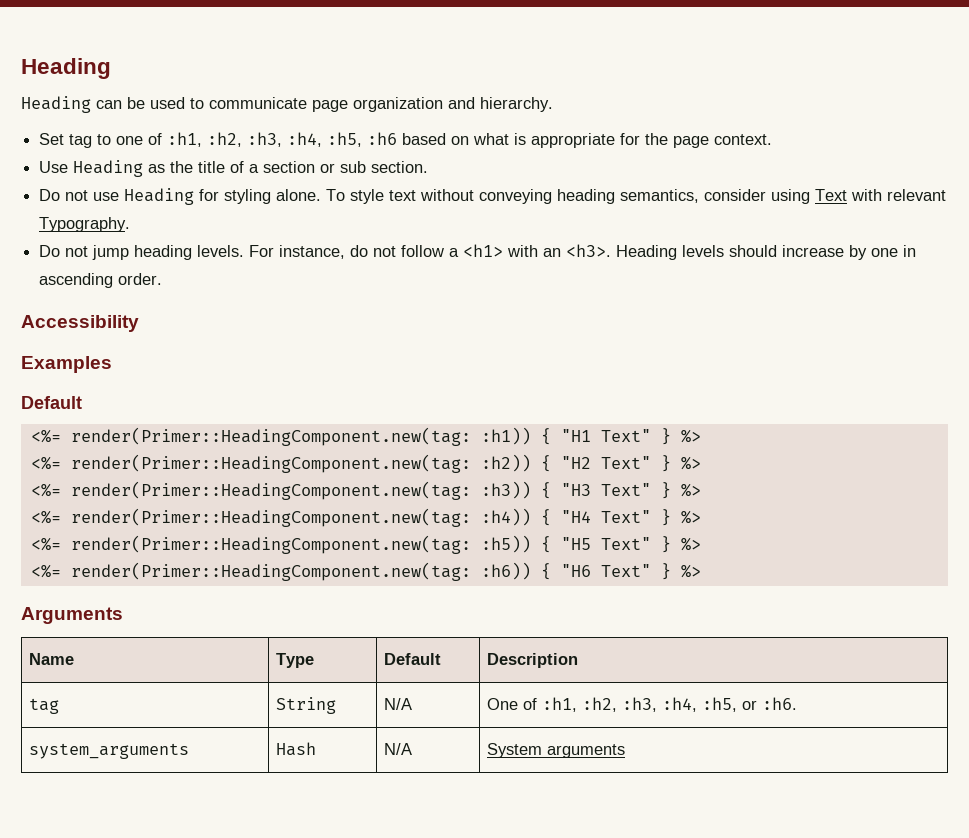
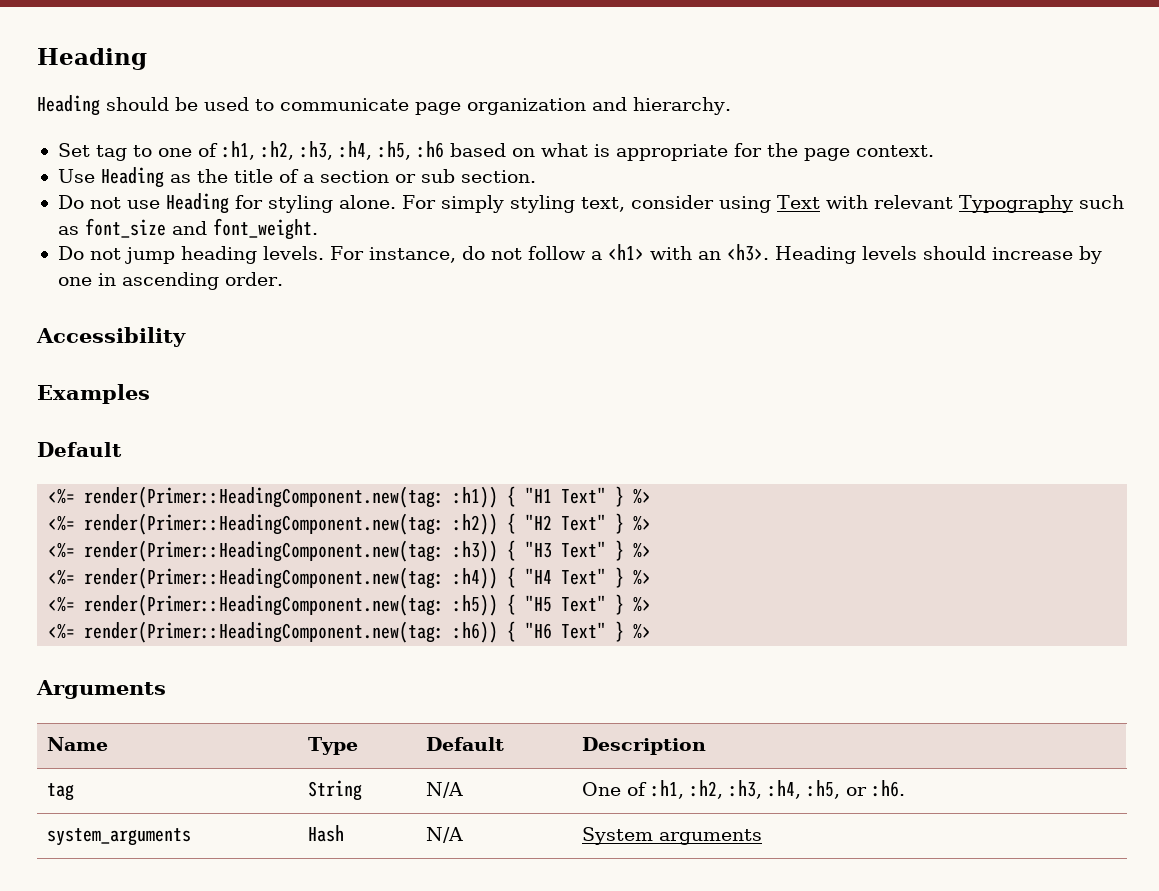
- Heading can be used to communicate page organization and hierarchy.
+ Heading should be used to communicate page organization and hierarchy.
- To style text without conveying heading semantics, consider using Text with relevant Typography.
+ For simply styling text, consider using Text with relevant Typography such as font_size and font_weight.

